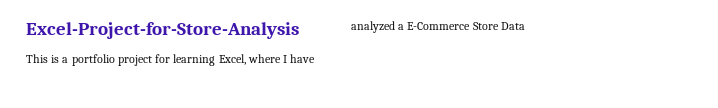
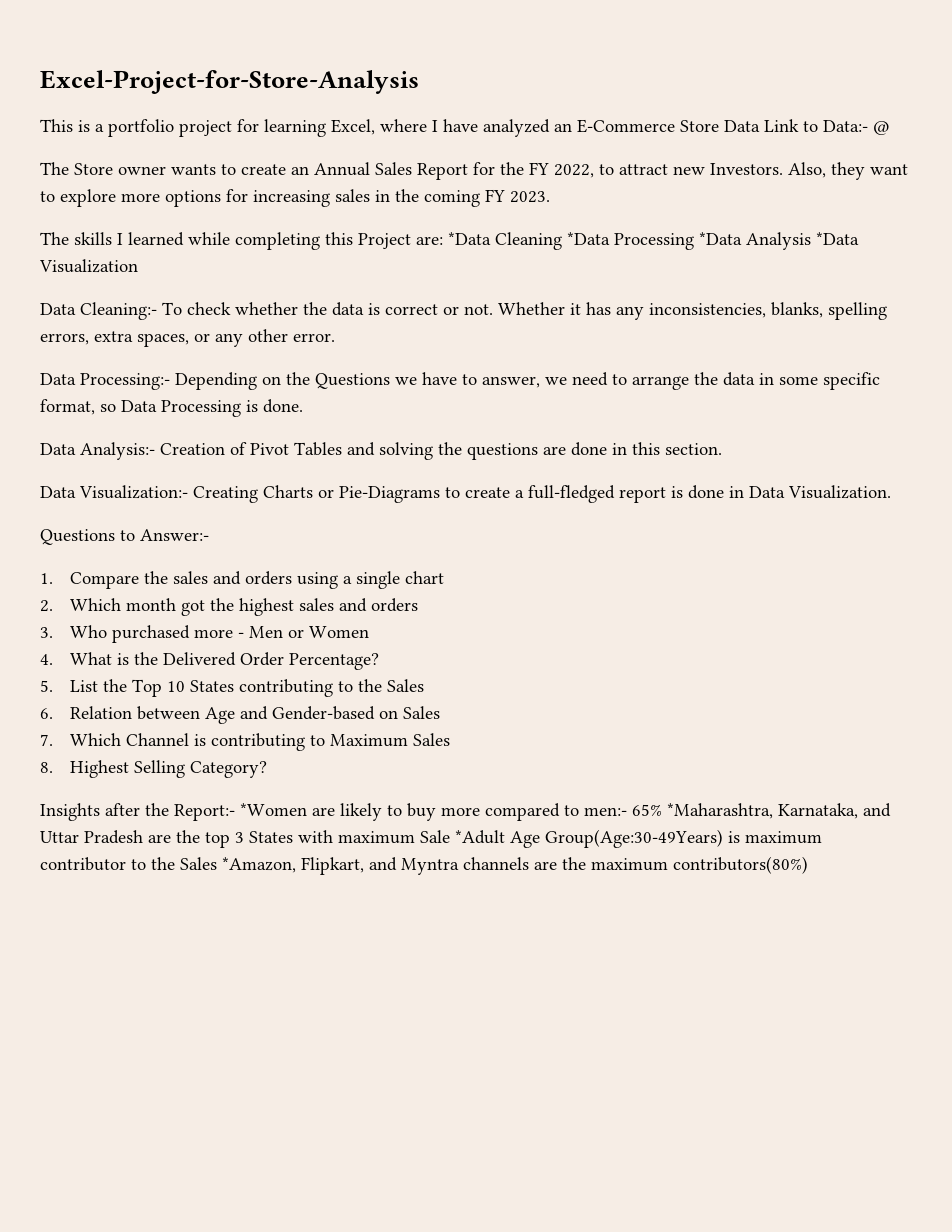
- This is a portfolio project for learning Excel, where I have analyzed a E-Commerce Store Data
+ This is a portfolio project for learning Excel, where I have analyzed an E-Commerce Store Data Link to Data:- @
+ The Store owner wants to create an Annual Sales Report for the FY 2022, to attract new Investors. Also, they want to explore more options for increasing sales in the coming FY 2023.
+ The skills I learned while completing this Project are: *Data Cleaning *Data Processing *Data Analysis *Data Visualization
+ Data Cleaning:- To check whether the data is correct or not. Whether it has any inconsistencies, blanks, spelling errors, extra spaces, or any other error.
+ Data Processing:- Depending on the Questions we have to answer, we need to arrange the data in some specific format, so Data Processing is done.
+ Data Analysis:- Creation of Pivot Tables and solving the questions are done in this section.
+ Data Visualization:- Creating Charts or Pie-Diagrams to create a full-fledged report is done in Data Visualization.
+ Questions to Answer:-
+ 1. Compare the sales and orders using a single chart
+ 2. Which month got the highest sales and orders
+ 3. Who purchased more - Men or Women
+ 4. What is the Delivered Order Percentage?
+ 5. List the Top 10 States contributing to the Sales
+ 6. Relation between Age and Gender-based on Sales
+ 7. Which Channel is contributing to Maximum Sales
+ 8. Highest Selling Category?
+ Insights after the Report:- *Women are likely to buy more compared to men:- 65% *Maharashtra, Karnataka, and Uttar Pradesh are the top 3 States with maximum Sale *Adult Age Group(Age:30-49Years) is maximum contributor to the Sales *Amazon, Flipkart, and Myntra channels are the maximum contributors(80%)

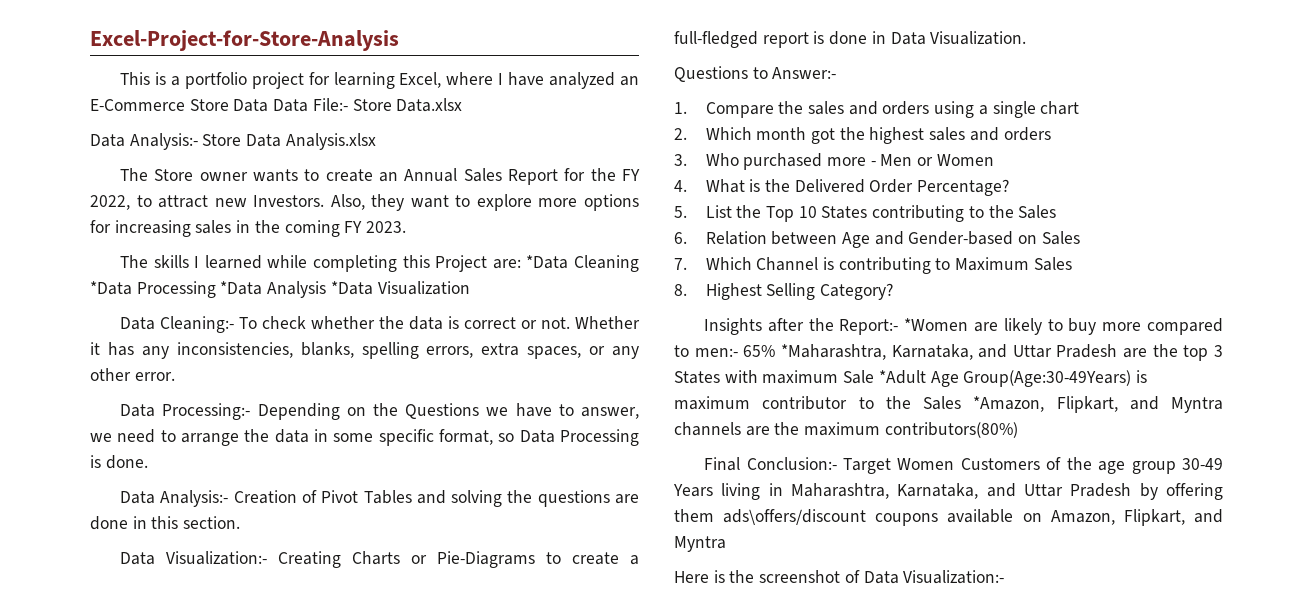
- This is a portfolio project for learning Excel, where I have analyzed an E-Commerce Store Data Link to Data:- @
+ This is a portfolio project for learning Excel, where I have analyzed an E-Commerce Store Data Data File:- Store Data.xlsx
+ Data Analysis:- Store Data Analysis.xlsx
+ Final Conclusion:- Target Women Customers of the age group 30-49 Years living in Maharashtra, Karnataka, and Uttar Pradesh by offering them ads\offers/discount coupons available on Amazon, Flipkart, and Myntra
+ Here is the screenshot of Data Visualization:-

